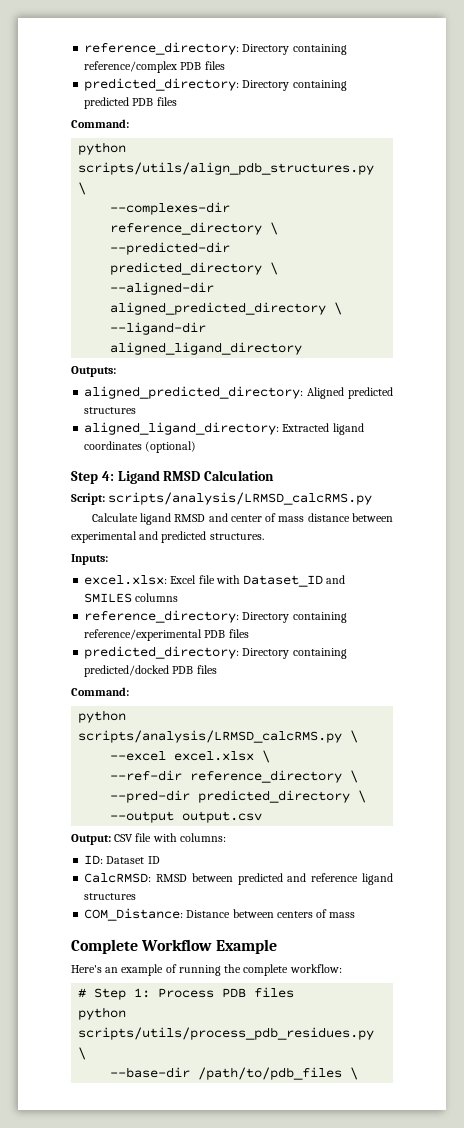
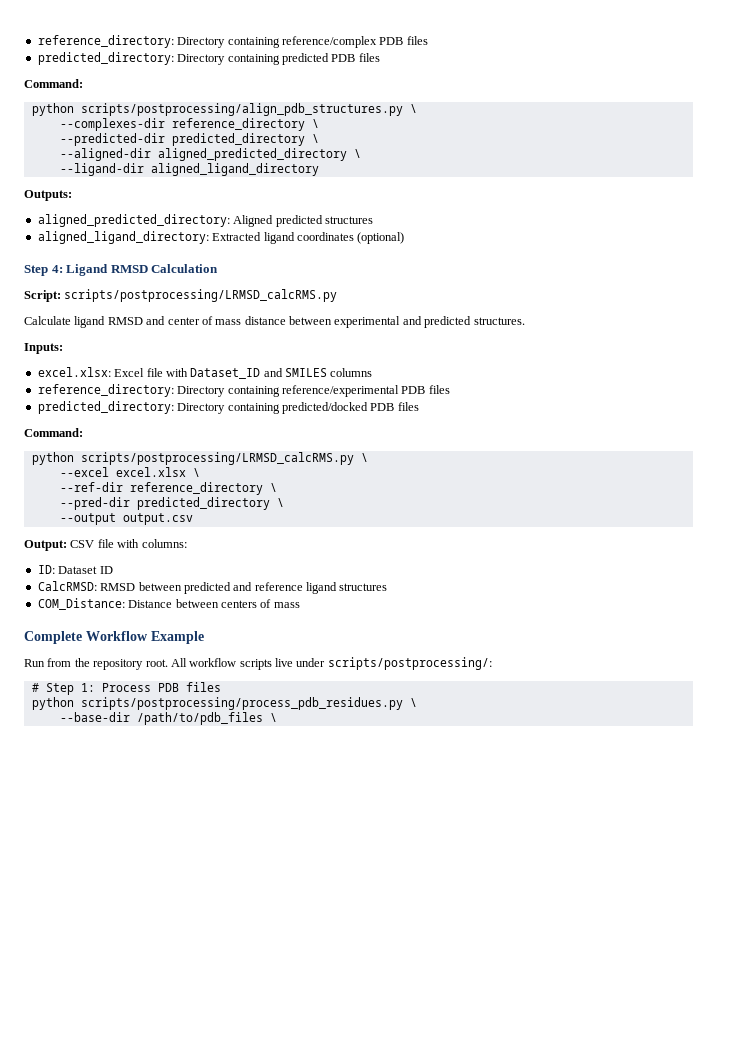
- python scripts/utils/align_pdb_structures.py \
+ python scripts/postprocessing/align_pdb_structures.py \
- Script: scripts/analysis/LRMSD_calcRMS.py
+ Script: scripts/postprocessing/LRMSD_calcRMS.py
- python scripts/analysis/LRMSD_calcRMS.py \
+ python scripts/postprocessing/LRMSD_calcRMS.py \
- Here's an example of running the complete workflow:
+ Run from the repository root. All workflow scripts live under scripts/postprocessing/:
- python scripts/utils/process_pdb_residues.py \
+ python scripts/postprocessing/process_pdb_residues.py \

